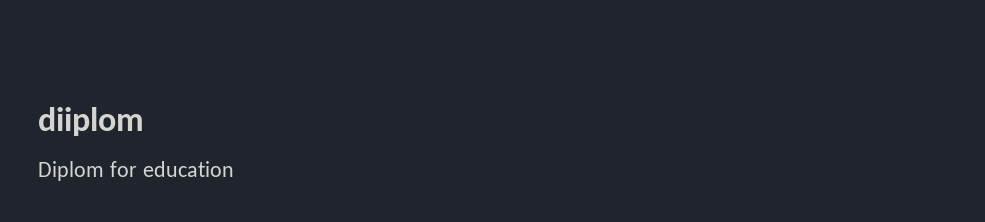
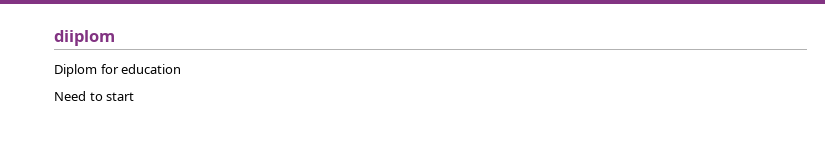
+ Need to start

